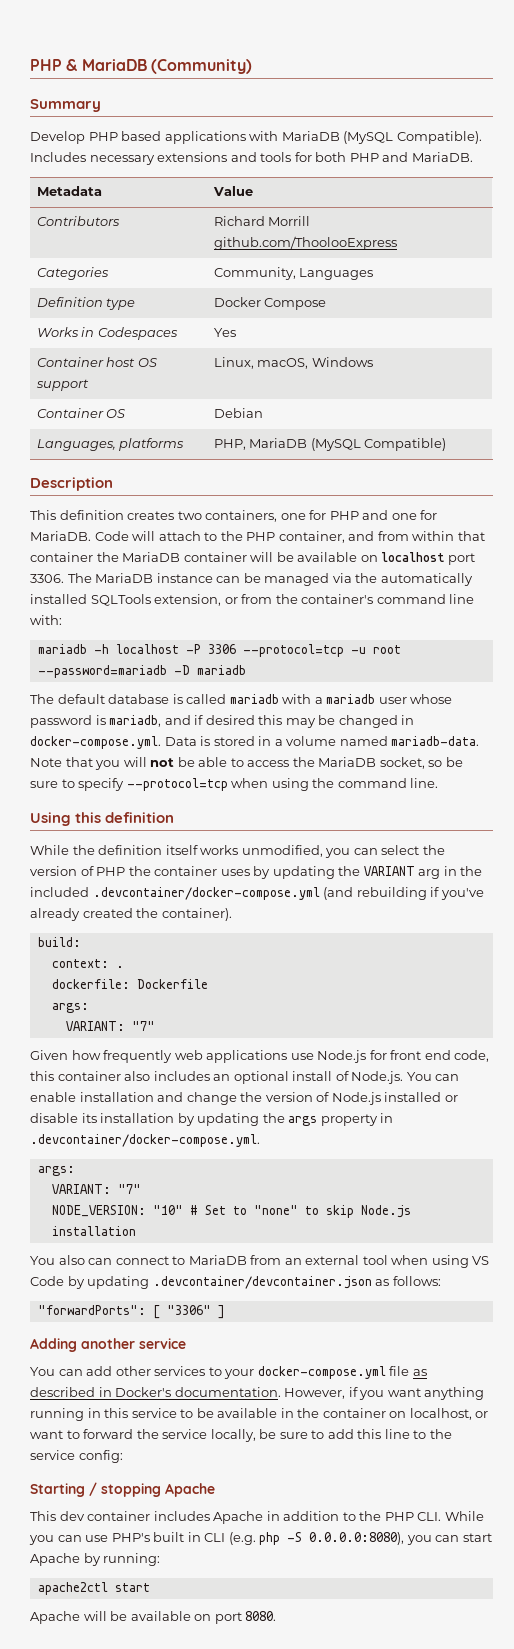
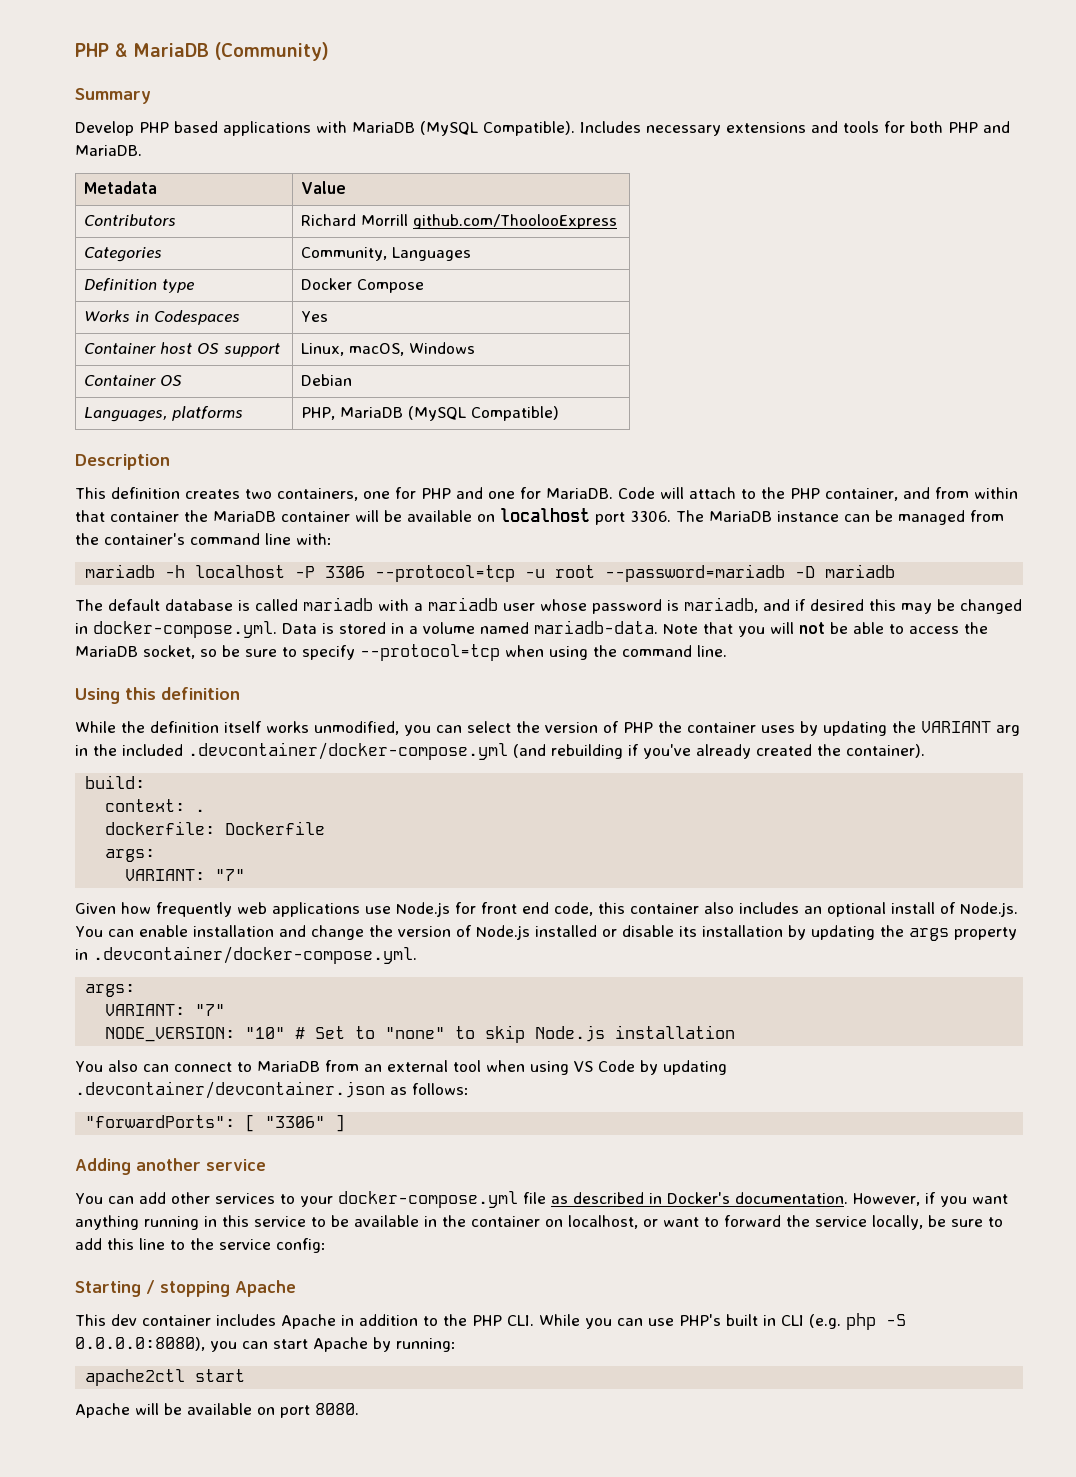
- The MariaDB instance can be managed via the automatically installed SQLTools extension, or from the container's command line with:
+ The MariaDB instance can be managed from the container's command line with:

